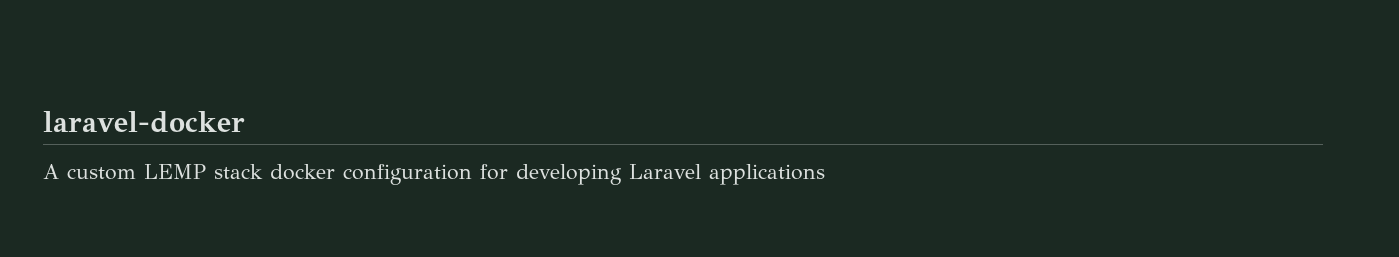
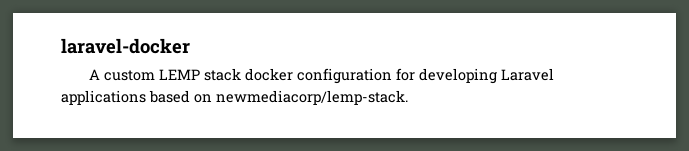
- A custom LEMP stack docker configuration for developing Laravel applications
+ A custom LEMP stack docker configuration for developing Laravel applications based on newmediacorp/lemp-stack.

